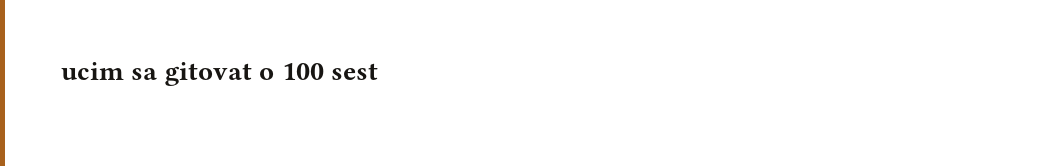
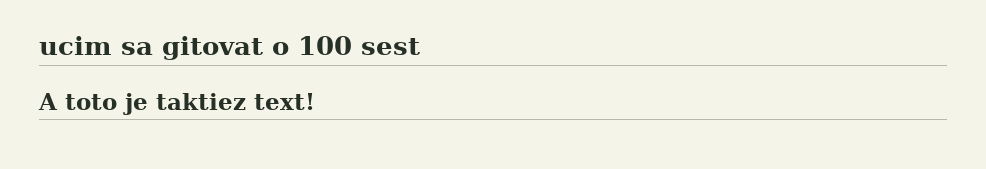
+ A toto je taktiez text!

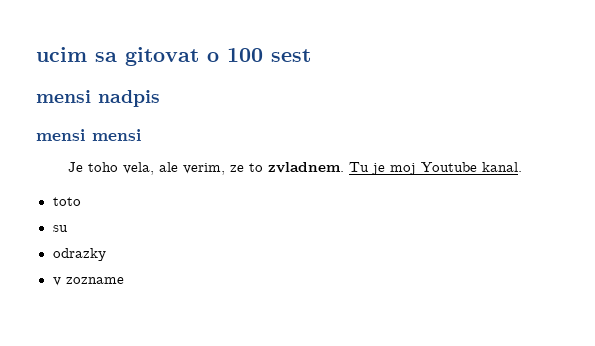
- A toto je taktiez text!
+ mensi nadpis
+ mensi mensi
+ Je toho vela, ale verim, ze to zvladnem. Tu je moj Youtube kanal.
+ toto
+ su
+ odrazky
+ v zozname

